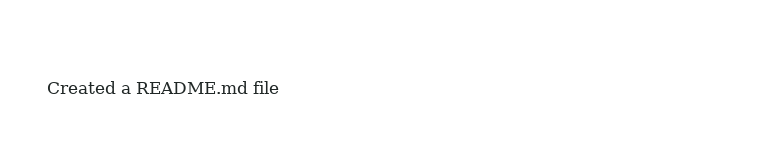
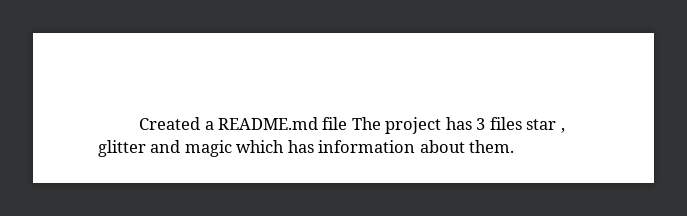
- Created a README.md file
+ Created a README.md file The project has 3 files star , glitter and magic which has information about them.

